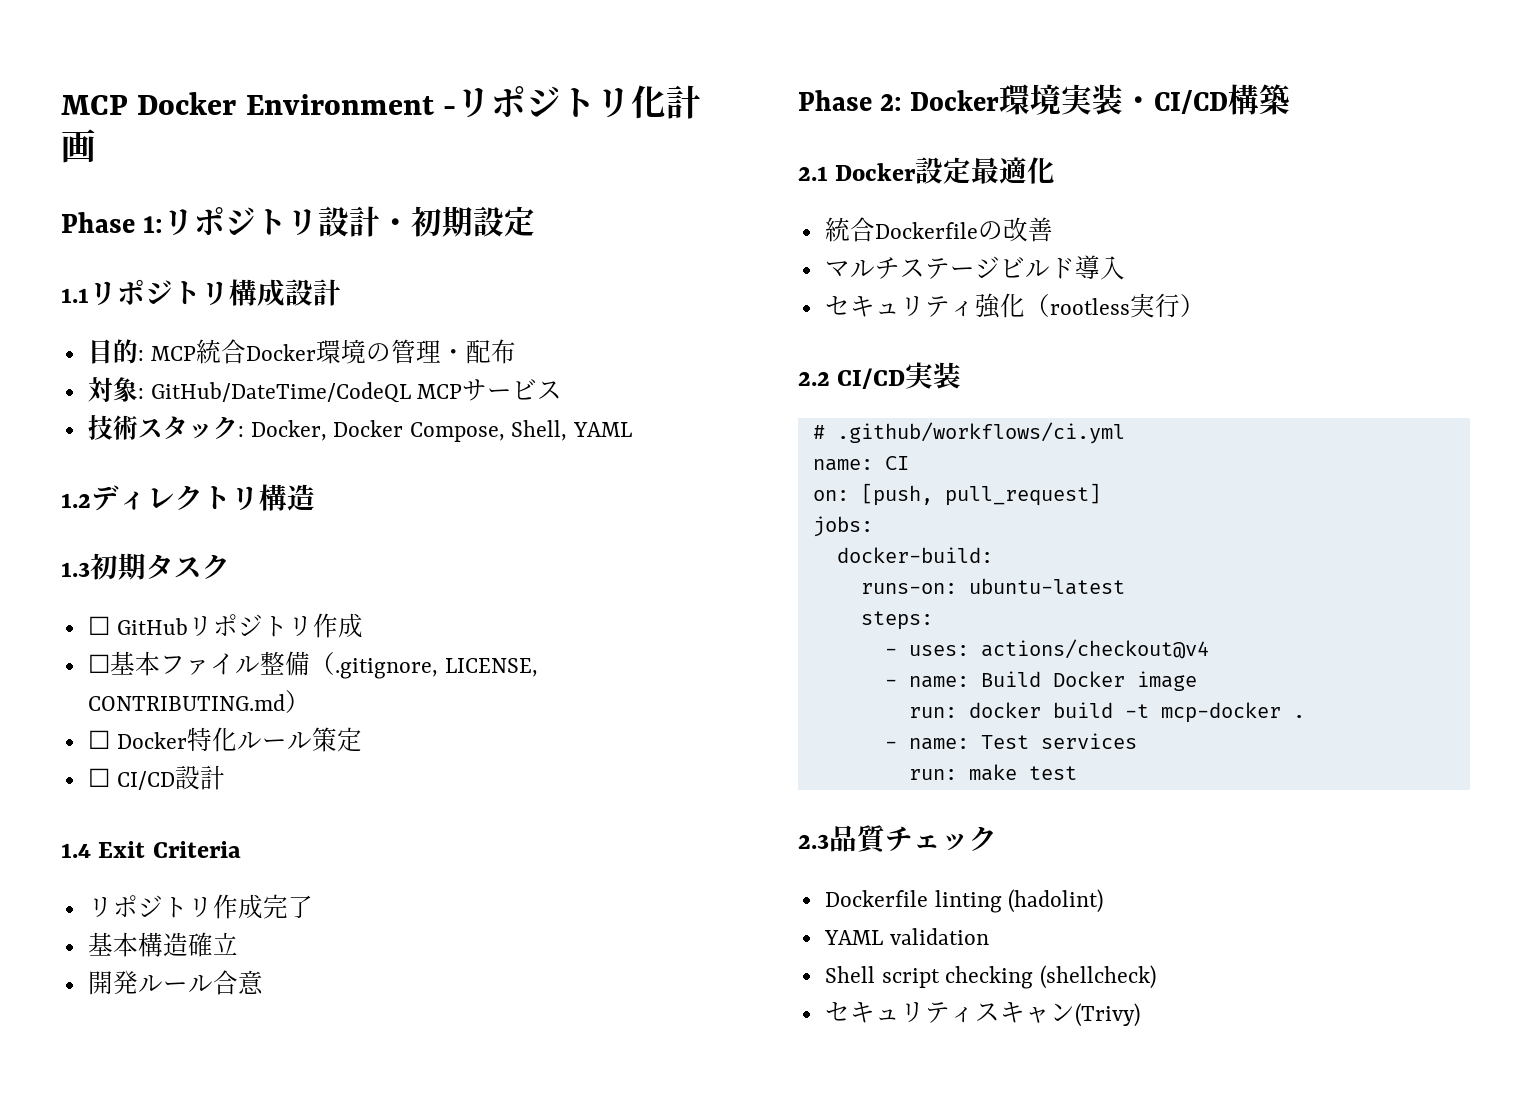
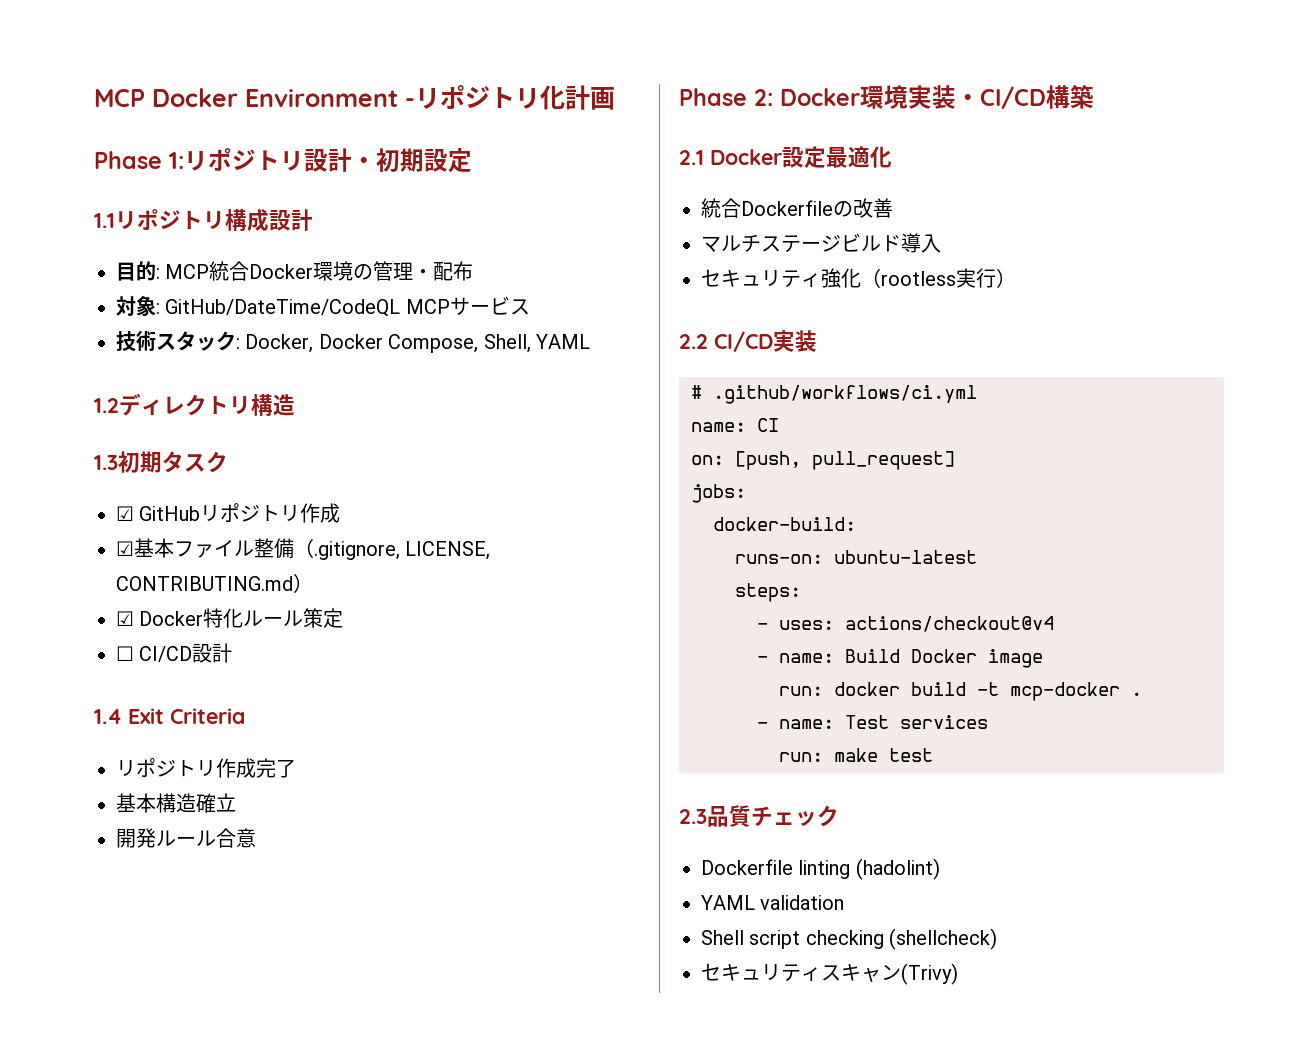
- ☐ GitHubリポジトリ作成
+ ☑ GitHubリポジトリ作成
- ☐基本ファイル整備（.gitignore, LICENSE, CONTRIBUTING.md）
+ ☑基本ファイル整備（.gitignore, LICENSE, CONTRIBUTING.md）
- ☐ Docker特化ルール策定
+ ☑ Docker特化ルール策定

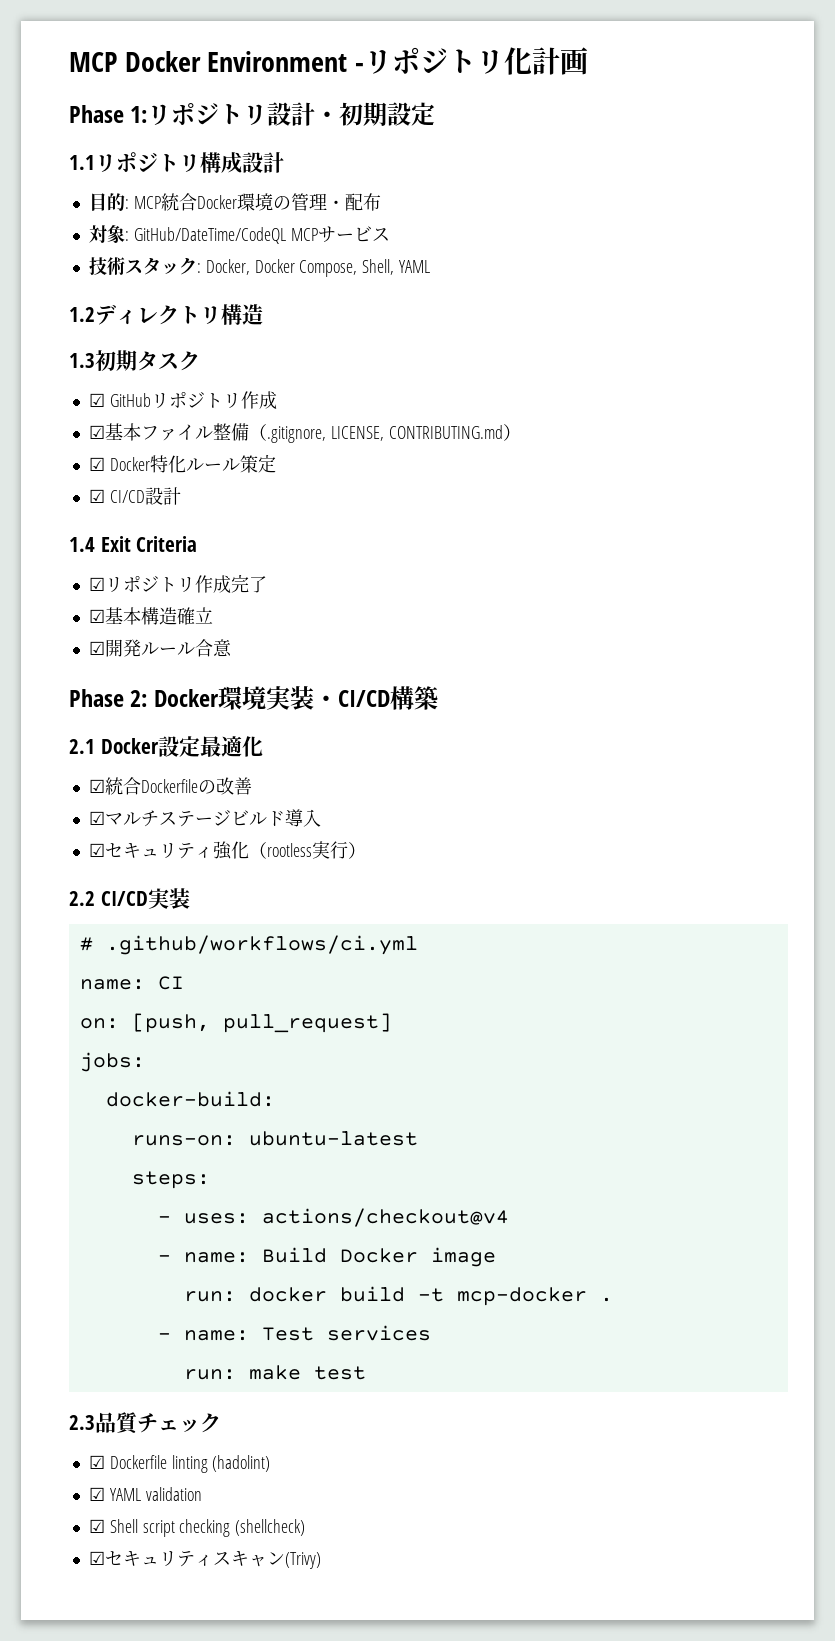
- ☐ CI/CD設計
+ ☑ CI/CD設計
- リポジトリ作成完了
+ ☑リポジトリ作成完了
- 基本構造確立
+ ☑基本構造確立
- 開発ルール合意
+ ☑開発ルール合意
- 統合Dockerfileの改善
+ ☑統合Dockerfileの改善
- マルチステージビルド導入
+ ☑マルチステージビルド導入
- セキュリティ強化（rootless実行）
+ ☑セキュリティ強化（rootless実行）
- Dockerfile linting (hadolint)
+ ☑ Dockerfile linting (hadolint)
- YAML validation
+ ☑ YAML validation
- Shell script checking (shellcheck)
+ ☑ Shell script checking (shellcheck)
- セキュリティスキャン(Trivy)
+ ☑セキュリティスキャン(Trivy)

